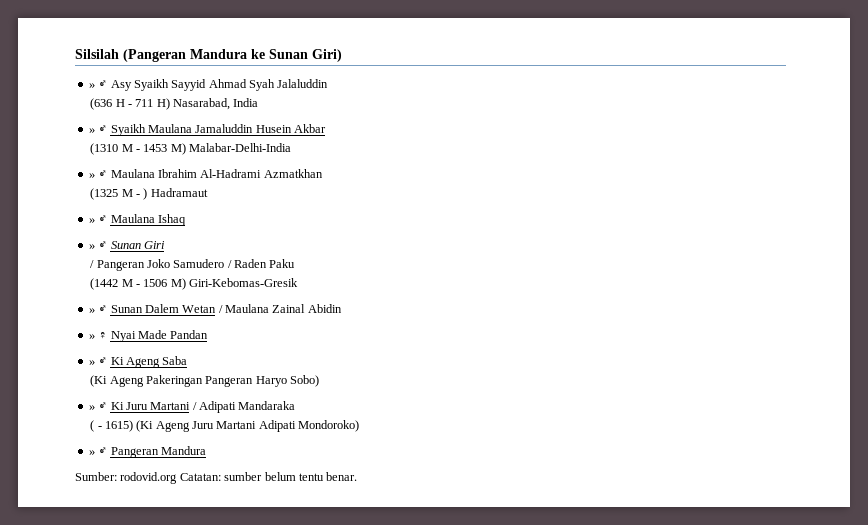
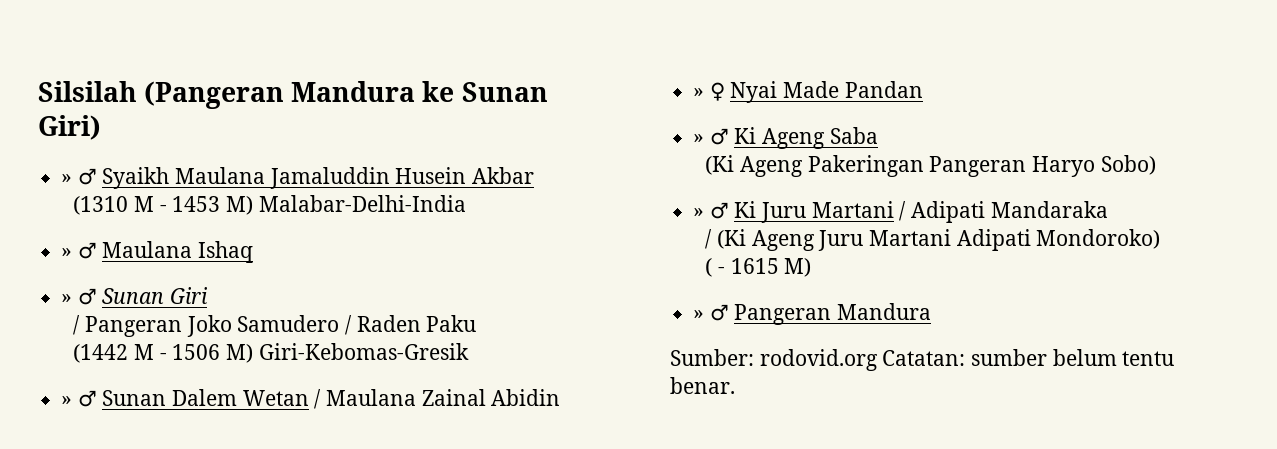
- » ♂ Asy Syaikh Sayyid Ahmad Syah Jalaluddin
- (636 H - 711 H) Nasarabad, India
- » ♂ Maulana Ibrahim Al-Hadrami Azmatkhan
- (1325 M - ) Hadramaut
- ( - 1615) (Ki Ageng Juru Martani Adipati Mondoroko)
+ / (Ki Ageng Juru Martani Adipati Mondoroko)
+ ( - 1615 M)

